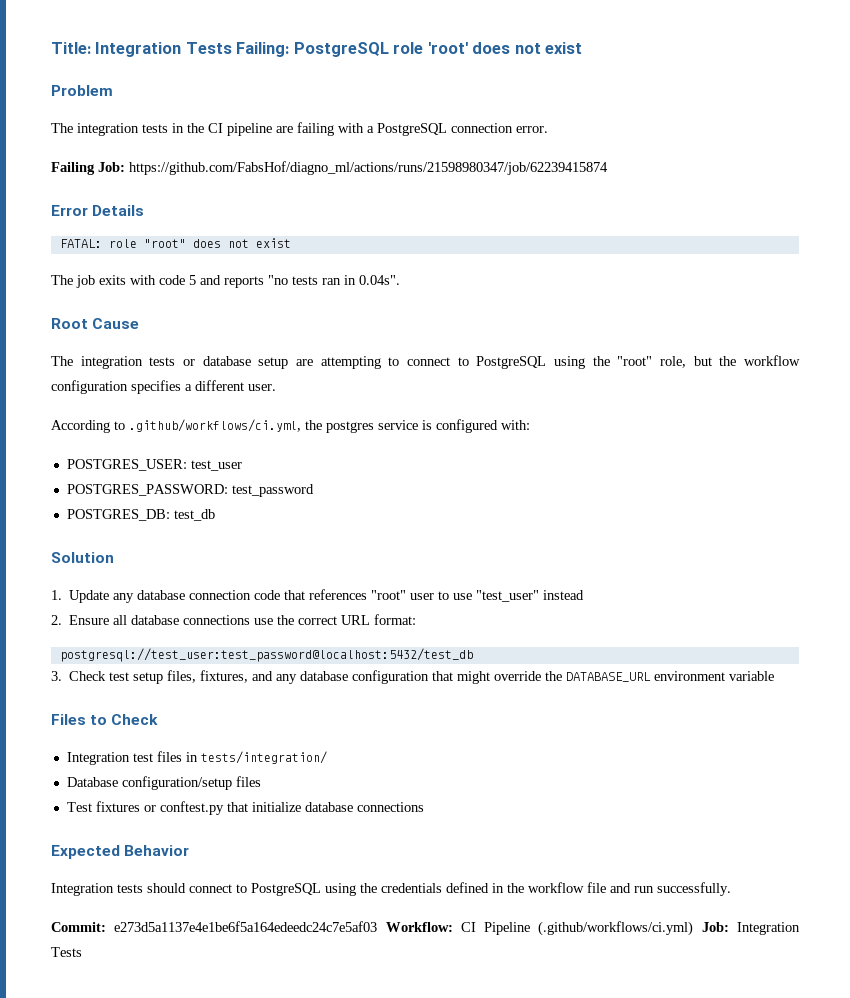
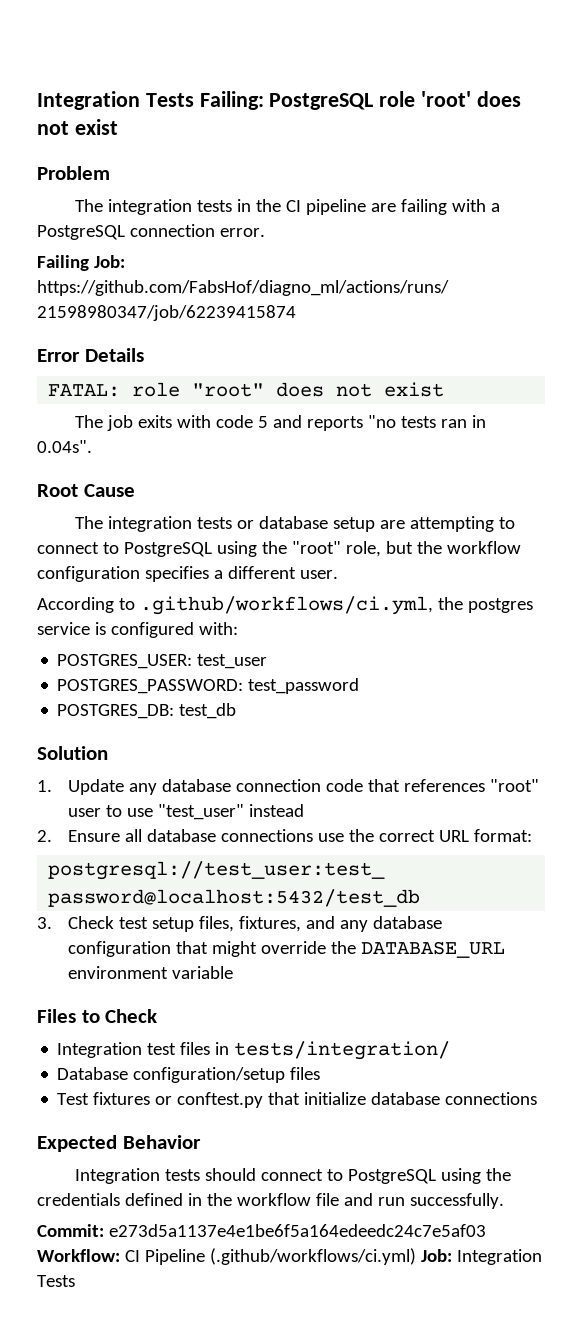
- Title: Integration Tests Failing: PostgreSQL role 'root' does not exist
+ Integration Tests Failing: PostgreSQL role 'root' does not exist

